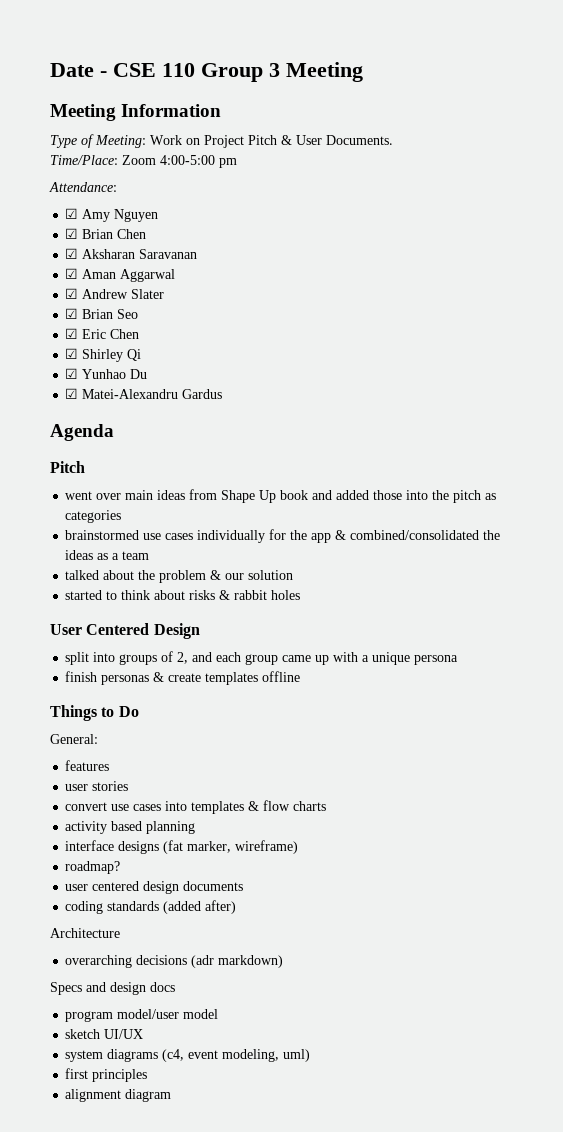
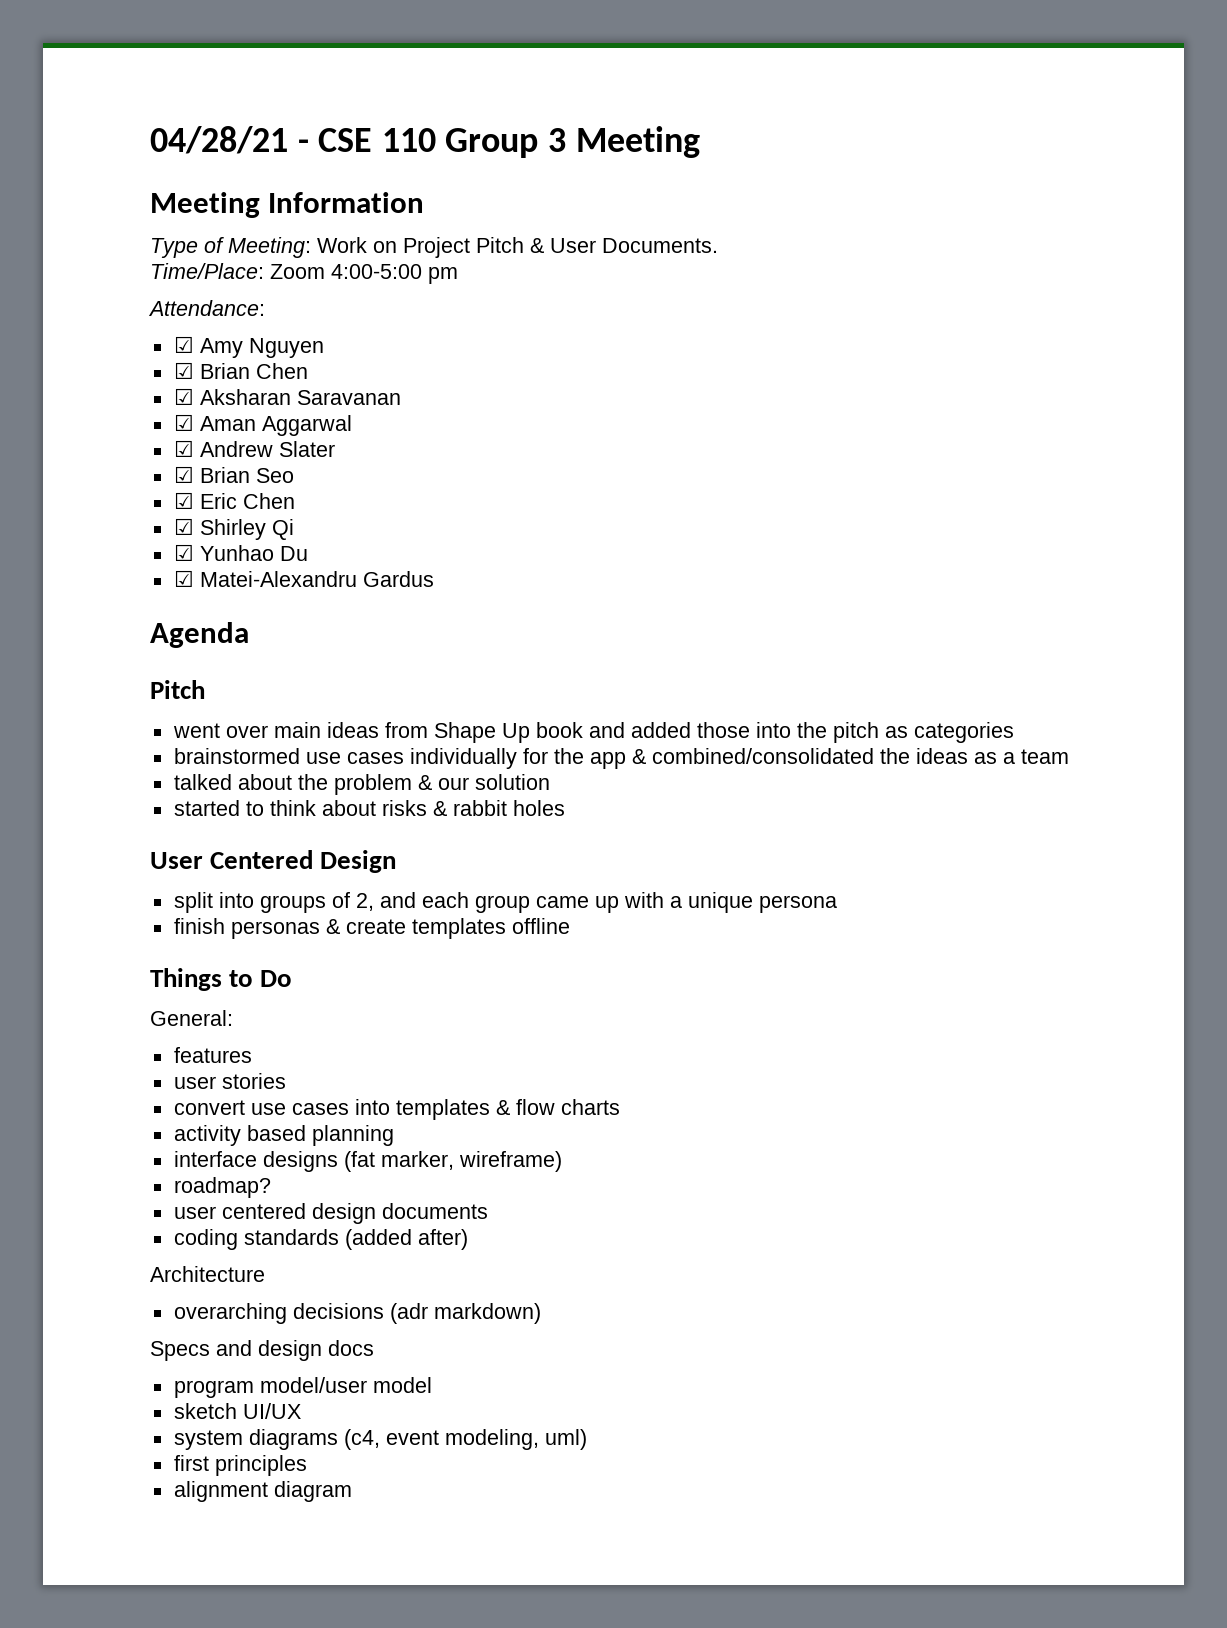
- Date - CSE 110 Group 3 Meeting
+ 04/28/21 - CSE 110 Group 3 Meeting

